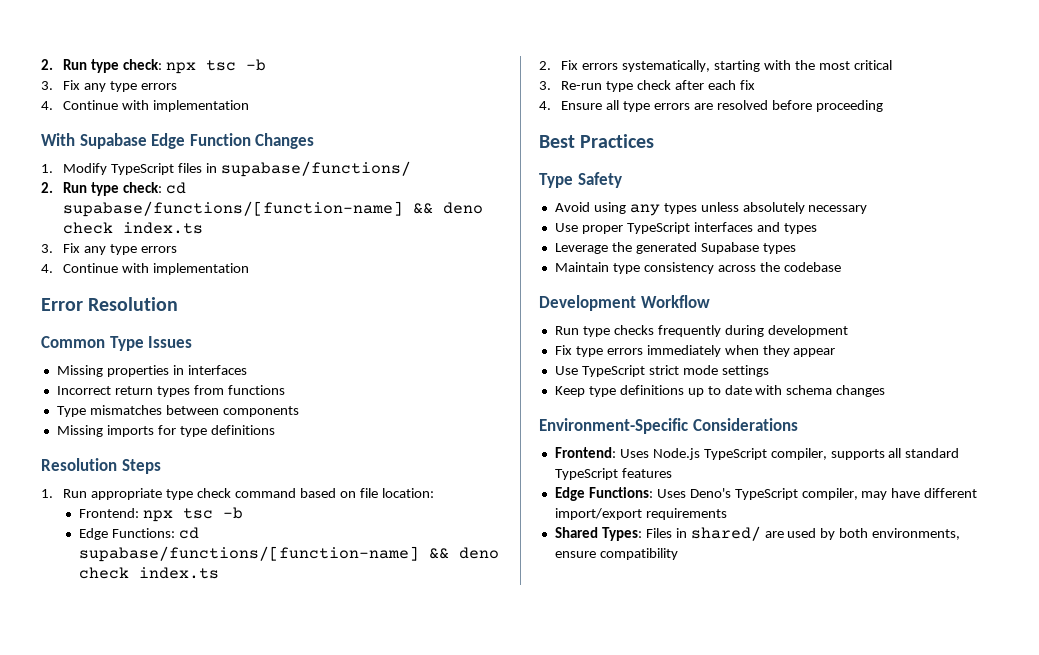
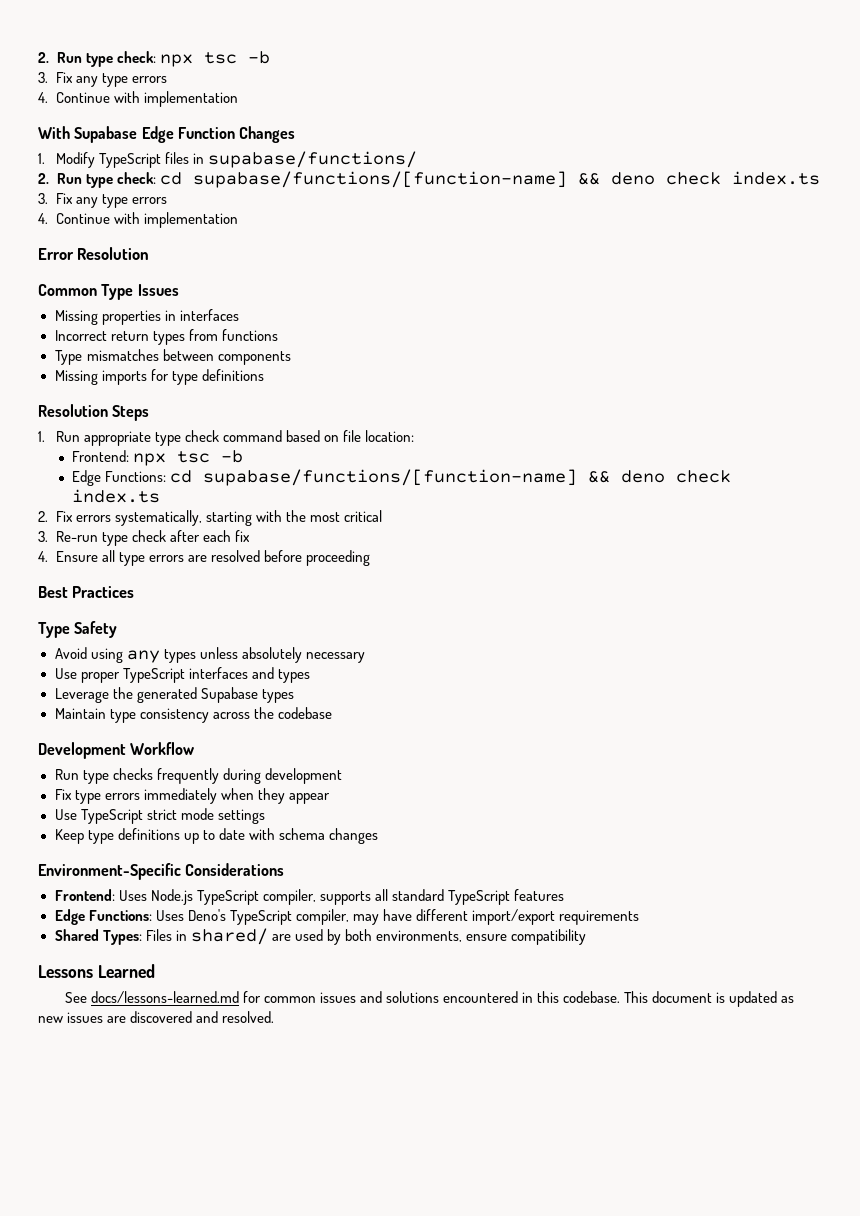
+ Lessons Learned
+ See docs/lessons-learned.md for common issues and solutions encountered in this codebase. This document is updated as new issues are discovered and resolved.

